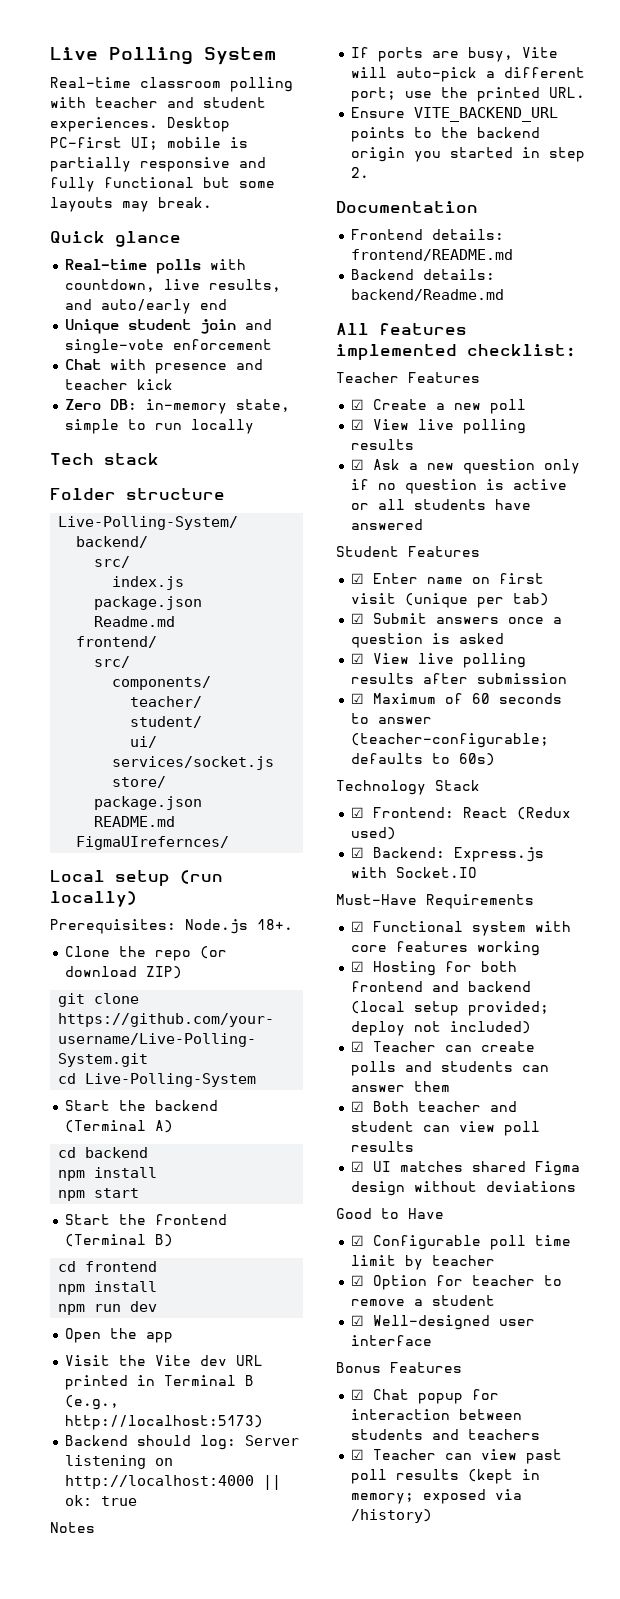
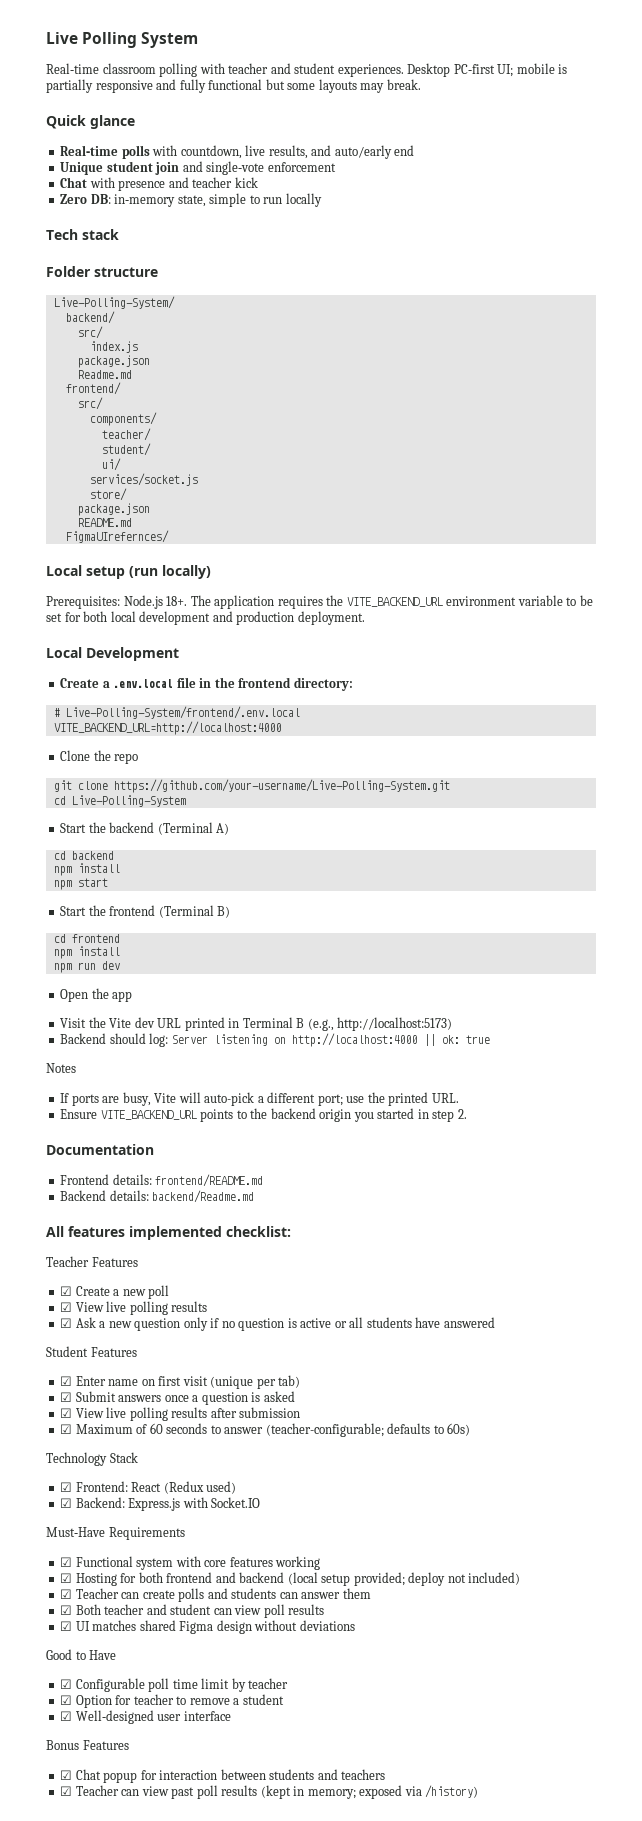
+ The application requires the VITE_BACKEND_URL environment variable to be set for both local development and production deployment.
+ Local Development
+ Create a .env.local file in the frontend directory:
+ # Live-Polling-System/frontend/.env.local
+ VITE_BACKEND_URL=http://localhost:4000
- Clone the repo (or download ZIP)
+ Clone the repo

